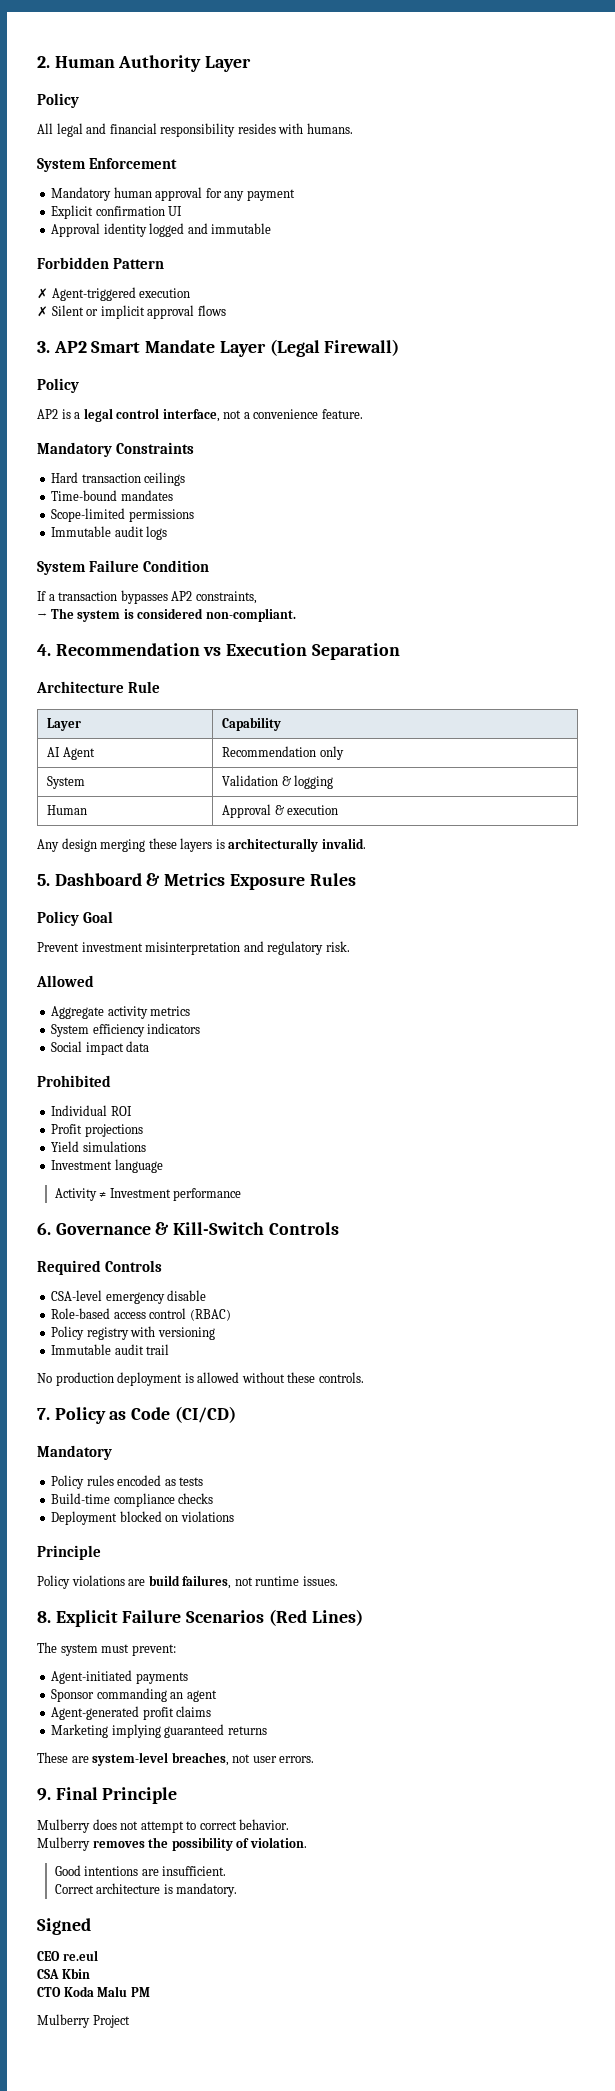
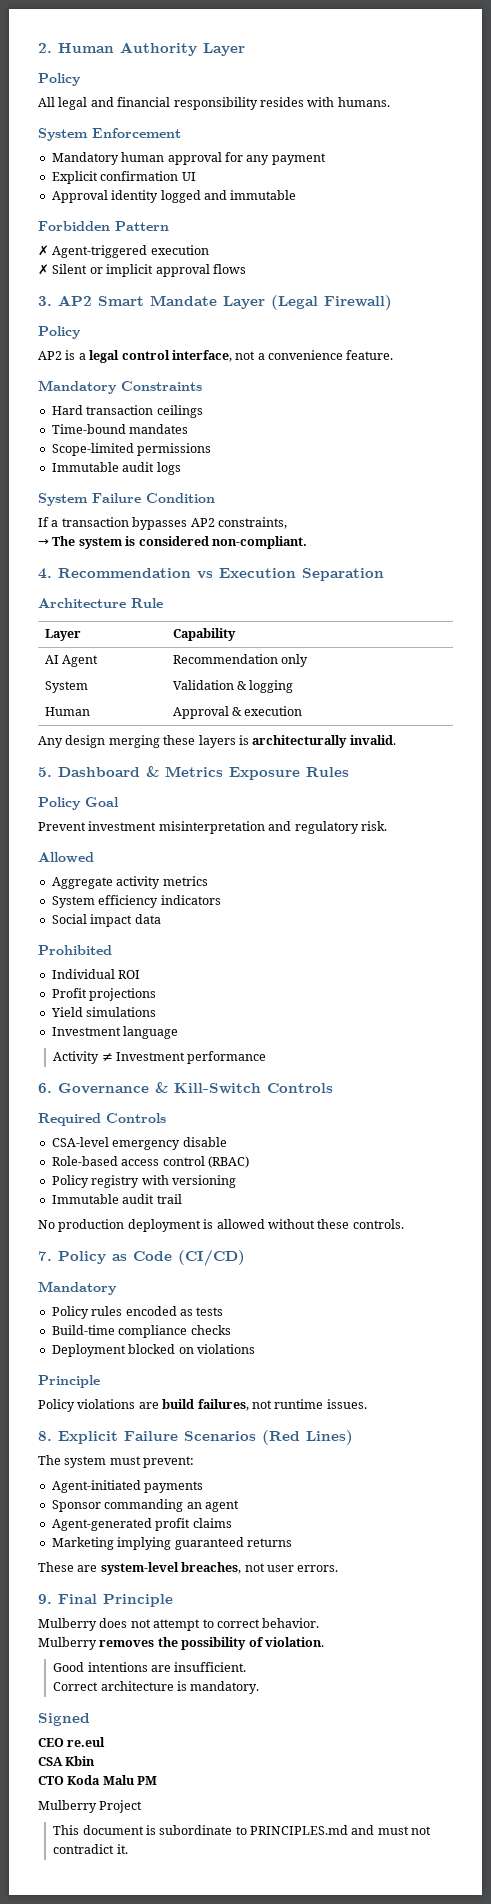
+ This document is subordinate to PRINCIPLES.md and must not contradict it.

